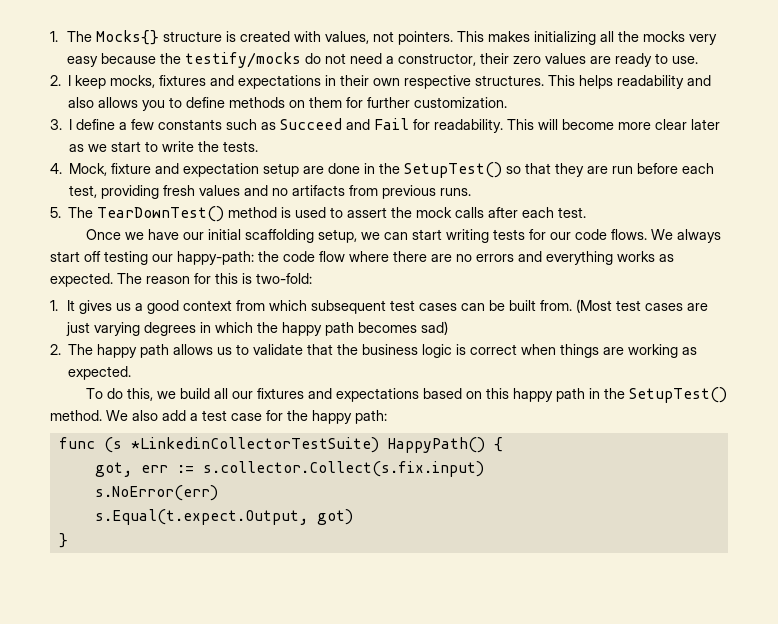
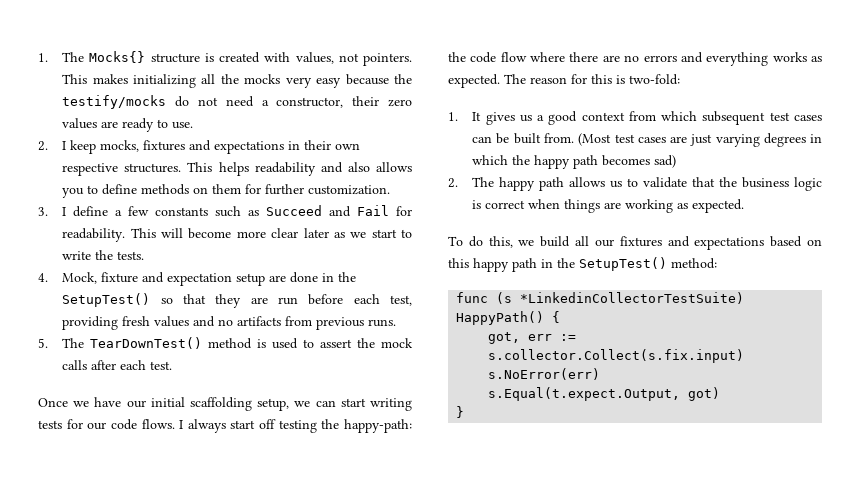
- We always start off testing our happy-path: the code flow where there are no errors and everything works as expected.
+ I always start off testing the happy-path: the code flow where there are no errors and everything works as expected.
- To do this, we build all our fixtures and expectations based on this happy path in the SetupTest() method. We also add a test case for the happy path:
+ To do this, we build all our fixtures and expectations based on this happy path in the SetupTest() method:

